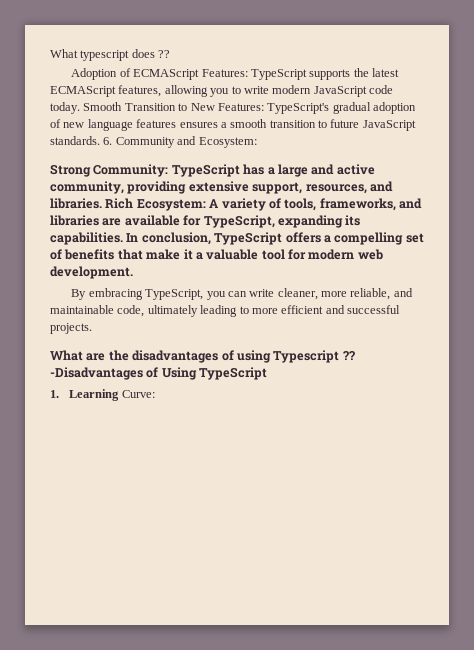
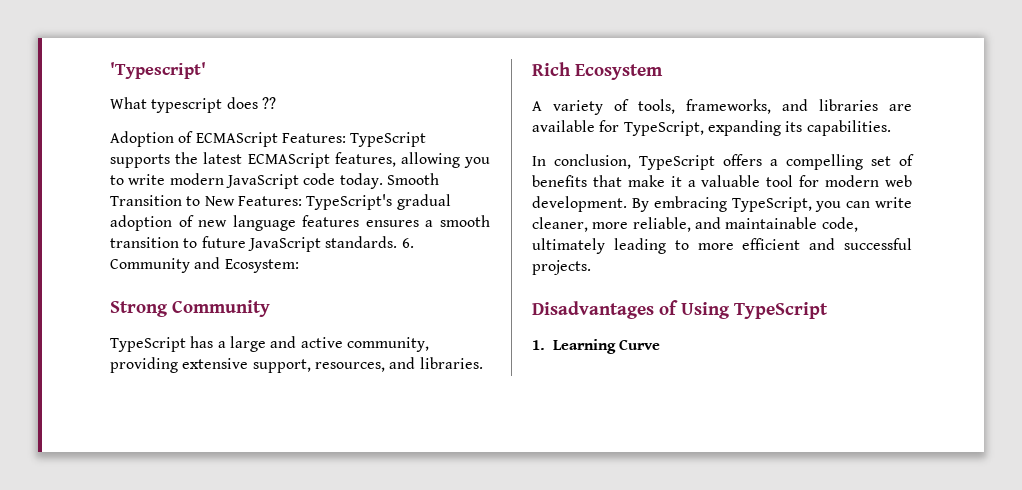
+ 'Typescript'
- Strong Community: TypeScript has a large and active community, providing extensive support, resources, and libraries. Rich Ecosystem: A variety of tools, frameworks, and libraries are available for TypeScript, expanding its capabilities. In conclusion, TypeScript offers a compelling set of benefits that make it a valuable tool for modern web development.
- By embracing TypeScript, you can write cleaner, more reliable, and maintainable code, ultimately leading to more efficient and successful projects.
+ Strong Community
+ TypeScript has a large and active community, providing extensive support, resources, and libraries.
+ Rich Ecosystem
+ A variety of tools, frameworks, and libraries are available for TypeScript, expanding its capabilities.
+ In conclusion, TypeScript offers a compelling set of benefits that make it a valuable tool for modern web development. By embracing TypeScript, you can write cleaner, more reliable, and maintainable code, ultimately leading to more efficient and successful projects.
- What are the disadvantages of using Typescript ?? -Disadvantages of Using TypeScript
+ Disadvantages of Using TypeScript
- 1. Learning Curve:
+ 1. Learning Curve

